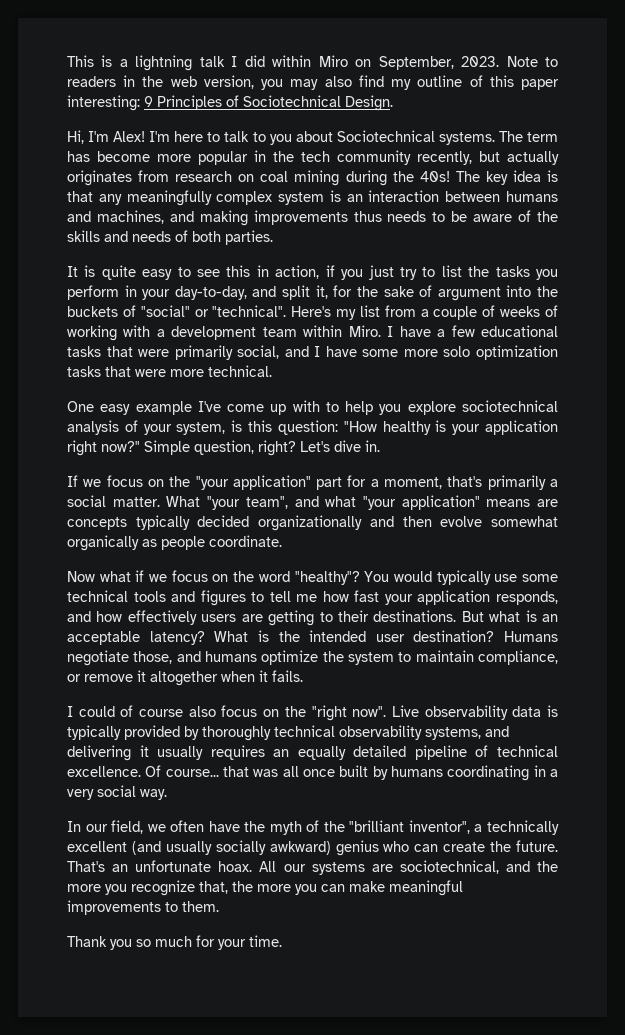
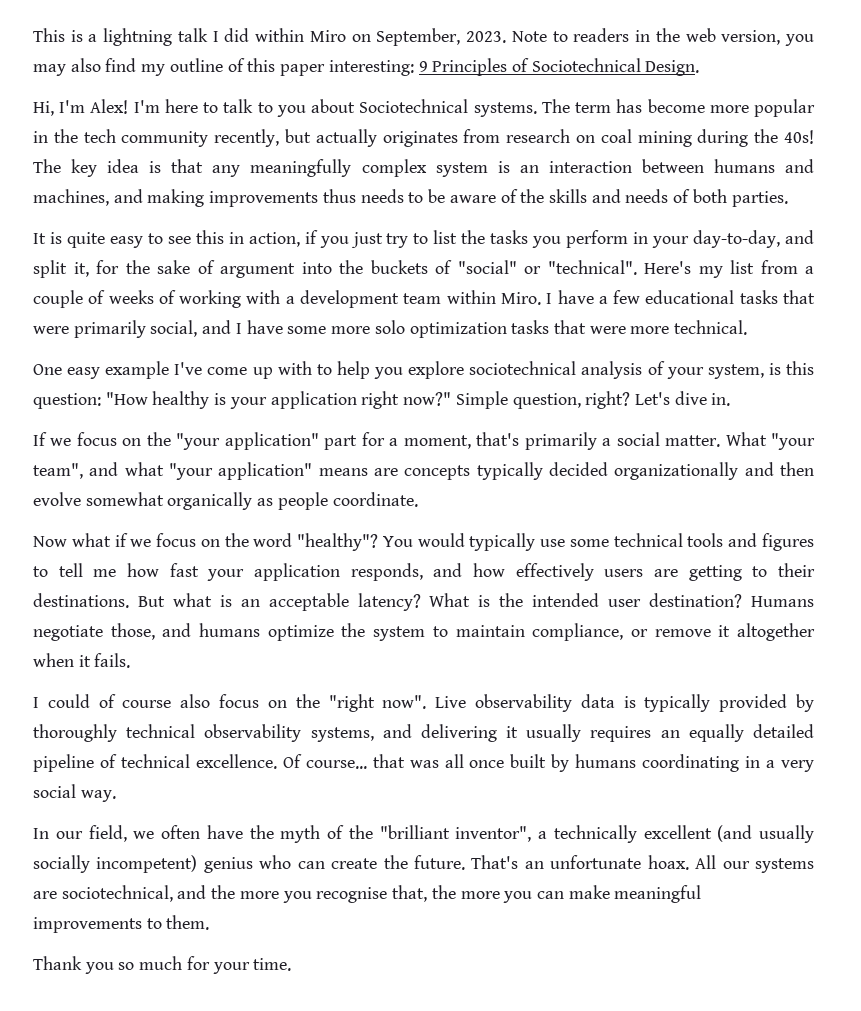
- In our field, we often have the myth of the "brilliant inventor", a technically excellent (and usually socially awkward) genius who can create the future.
+ In our field, we often have the myth of the "brilliant inventor", a technically excellent (and usually socially incompetent) genius who can create the future.
- All our systems are sociotechnical, and the more you recognize that, the more you can make meaningful improvements to them.
+ All our systems are sociotechnical, and the more you recognise that, the more you can make meaningful improvements to them.

